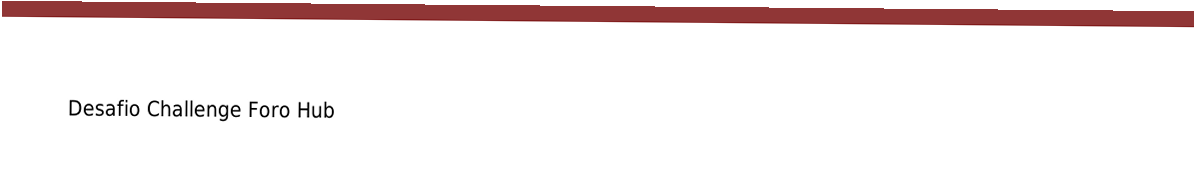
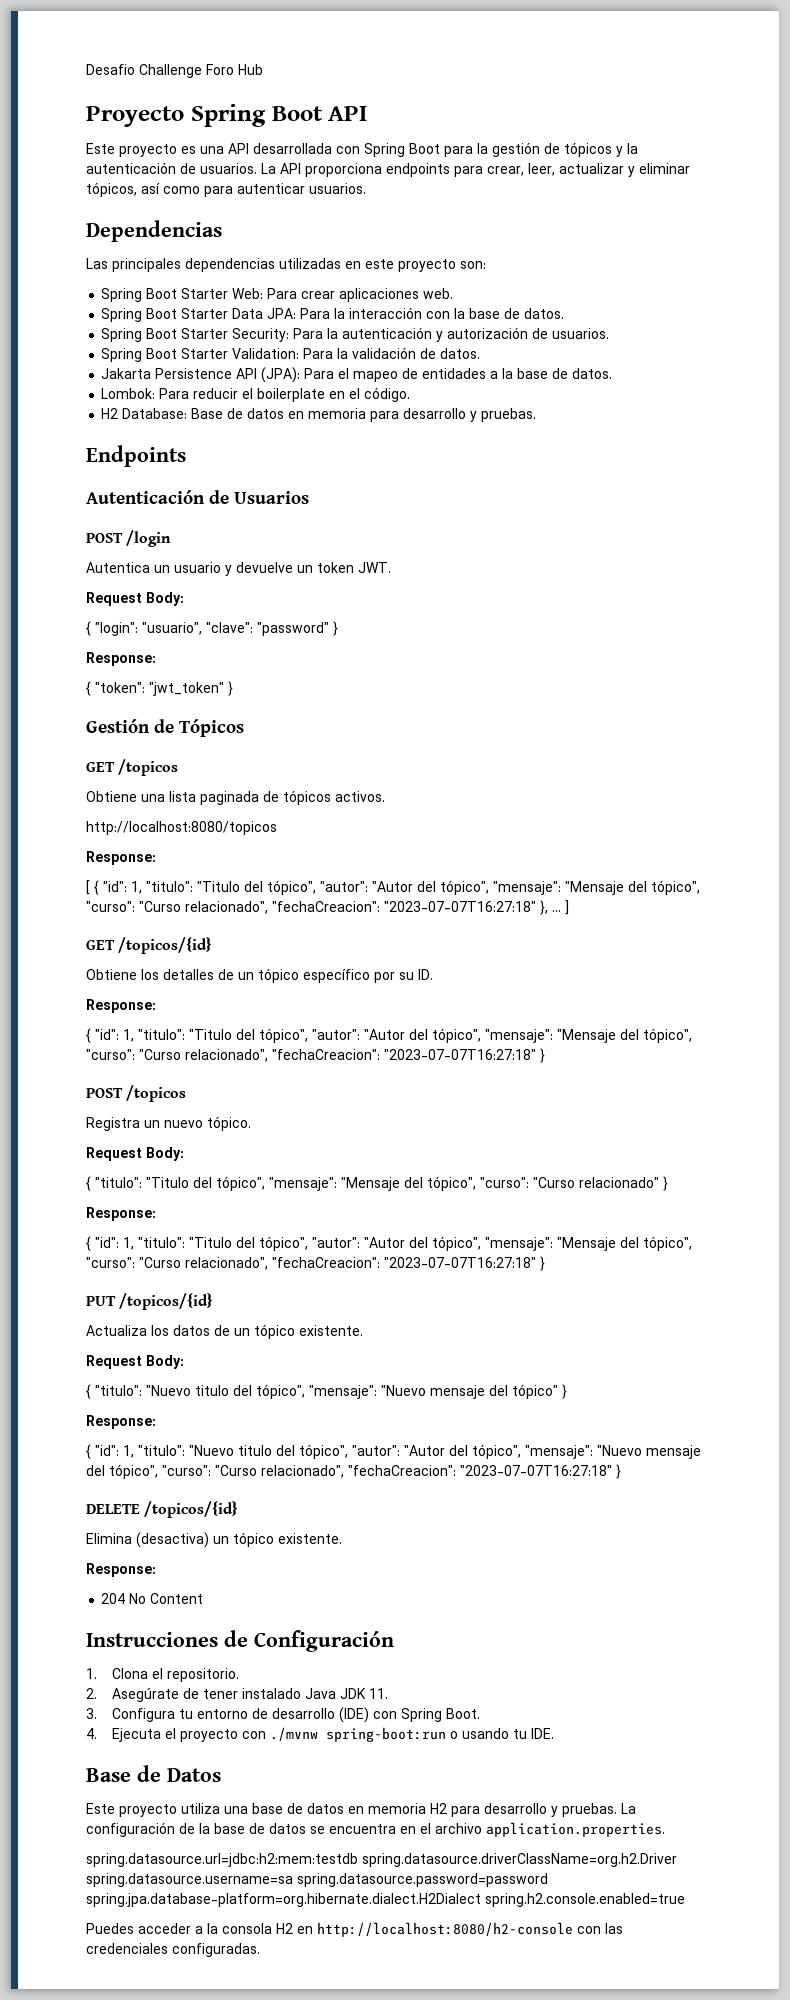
+ Proyecto Spring Boot API
+ Este proyecto es una API desarrollada con Spring Boot para la gestión de tópicos y la autenticación de usuarios. La API proporciona endpoints para crear, leer, actualizar y eliminar tópicos, así como para autenticar usuarios.
+ Dependencias
+ Las principales dependencias utilizadas en este proyecto son:
+ Spring Boot Starter Web: Para crear aplicaciones web.
+ Spring Boot Starter Data JPA: Para la interacción con la base de datos.
+ Spring Boot Starter Security: Para la autenticación y autorización de usuarios.
+ Spring Boot Starter Validation: Para la validación de datos.
+ Jakarta Persistence API (JPA): Para el mapeo de entidades a la base de datos.
+ Lombok: Para reducir el boilerplate en el código.
+ H2 Database: Base de datos en memoria para desarrollo y pruebas.
+ Endpoints
+ Autenticación de Usuarios
+ POST /login
+ Autentica un usuario y devuelve un token JWT.
+ Request Body:
+ { "login": "usuario", "clave": "password" }
+ Response:
+ { "token": "jwt_token" }
+ Gestión de Tópicos
+ GET /topicos
+ Obtiene una lista paginada de tópicos activos.
+ http://localhost:8080/topicos
+ Response:
+ [ { "id": 1, "titulo": "Titulo del tópico", "autor": "Autor del tópico", "mensaje": "Mensaje del tópico", "curso": "Curso relacionado", "fechaCreacion": "2023-07-07T16:27:18" }, ... ]
+ GET /topicos/{id}
+ Obtiene los detalles de un tópico específico por su ID.
+ Response:
+ { "id": 1, "titulo": "Titulo del tópico", "autor": "Autor del tópico", "mensaje": "Mensaje del tópico", "curso": "Curso relacionado", "fechaCreacion": "2023-07-07T16:27:18" }
+ POST /topicos
+ Registra un nuevo tópico.
+ Request Body:
+ { "titulo": "Titulo del tópico", "mensaje": "Mensaje del tópico", "curso": "Curso relacionado" }
+ Response:
+ { "id": 1, "titulo": "Titulo del tópico", "autor": "Autor del tópico", "mensaje": "Mensaje del tópico", "curso": "Curso relacionado", "fechaCreacion": "2023-07-07T16:27:18" }
+ PUT /topicos/{id}
+ Actualiza los datos de un tópico existente.
+ Request Body:
+ { "titulo": "Nuevo titulo del tópico", "mensaje": "Nuevo mensaje del tópico" }
+ Response:
+ { "id": 1, "titulo": "Nuevo titulo del tópico", "autor": "Autor del tópico", "mensaje": "Nuevo mensaje del tópico", "curso": "Curso relacionado", "fechaCreacion": "2023-07-07T16:27:18" }
+ DELETE /topicos/{id}
+ Elimina (desactiva) un tópico existente.
+ Response:
+ 204 No Content
+ Instrucciones de Configuración
+ 1. Clona el repositorio.
+ 2. Asegúrate de tener instalado Java JDK 11.
+ 3. Configura tu entorno de desarrollo (IDE) con Spring Boot.
+ 4. Ejecuta el proyecto con ./mvnw spring-boot:run o usando tu IDE.
+ Base de Datos
+ Este proyecto utiliza una base de datos en memoria H2 para desarrollo y pruebas. La configuración de la base de datos se encuentra en el archivo application.properties.
+ spring.datasource.url=jdbc:h2:mem:testdb spring.datasource.driverClassName=org.h2.Driver spring.datasource.username=sa spring.datasource.password=password spring.jpa.database-platform=org.hibernate.dialect.H2Dialect spring.h2.console.enabled=true
+ Puedes acceder a la consola H2 en http://localhost:8080/h2-console con las credenciales configuradas.

